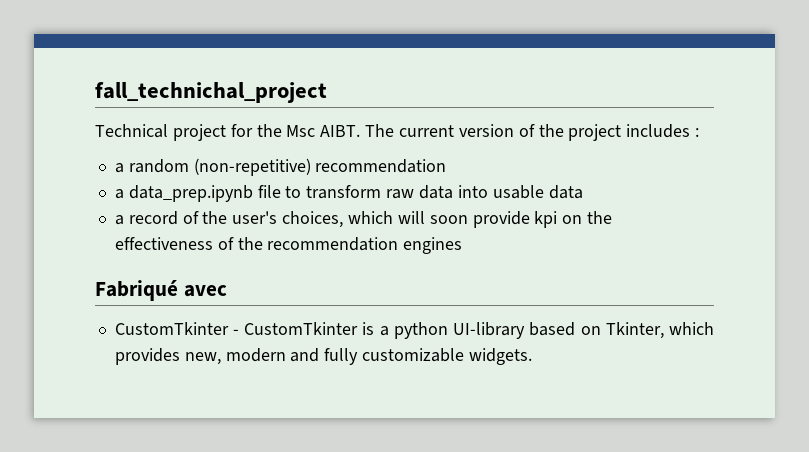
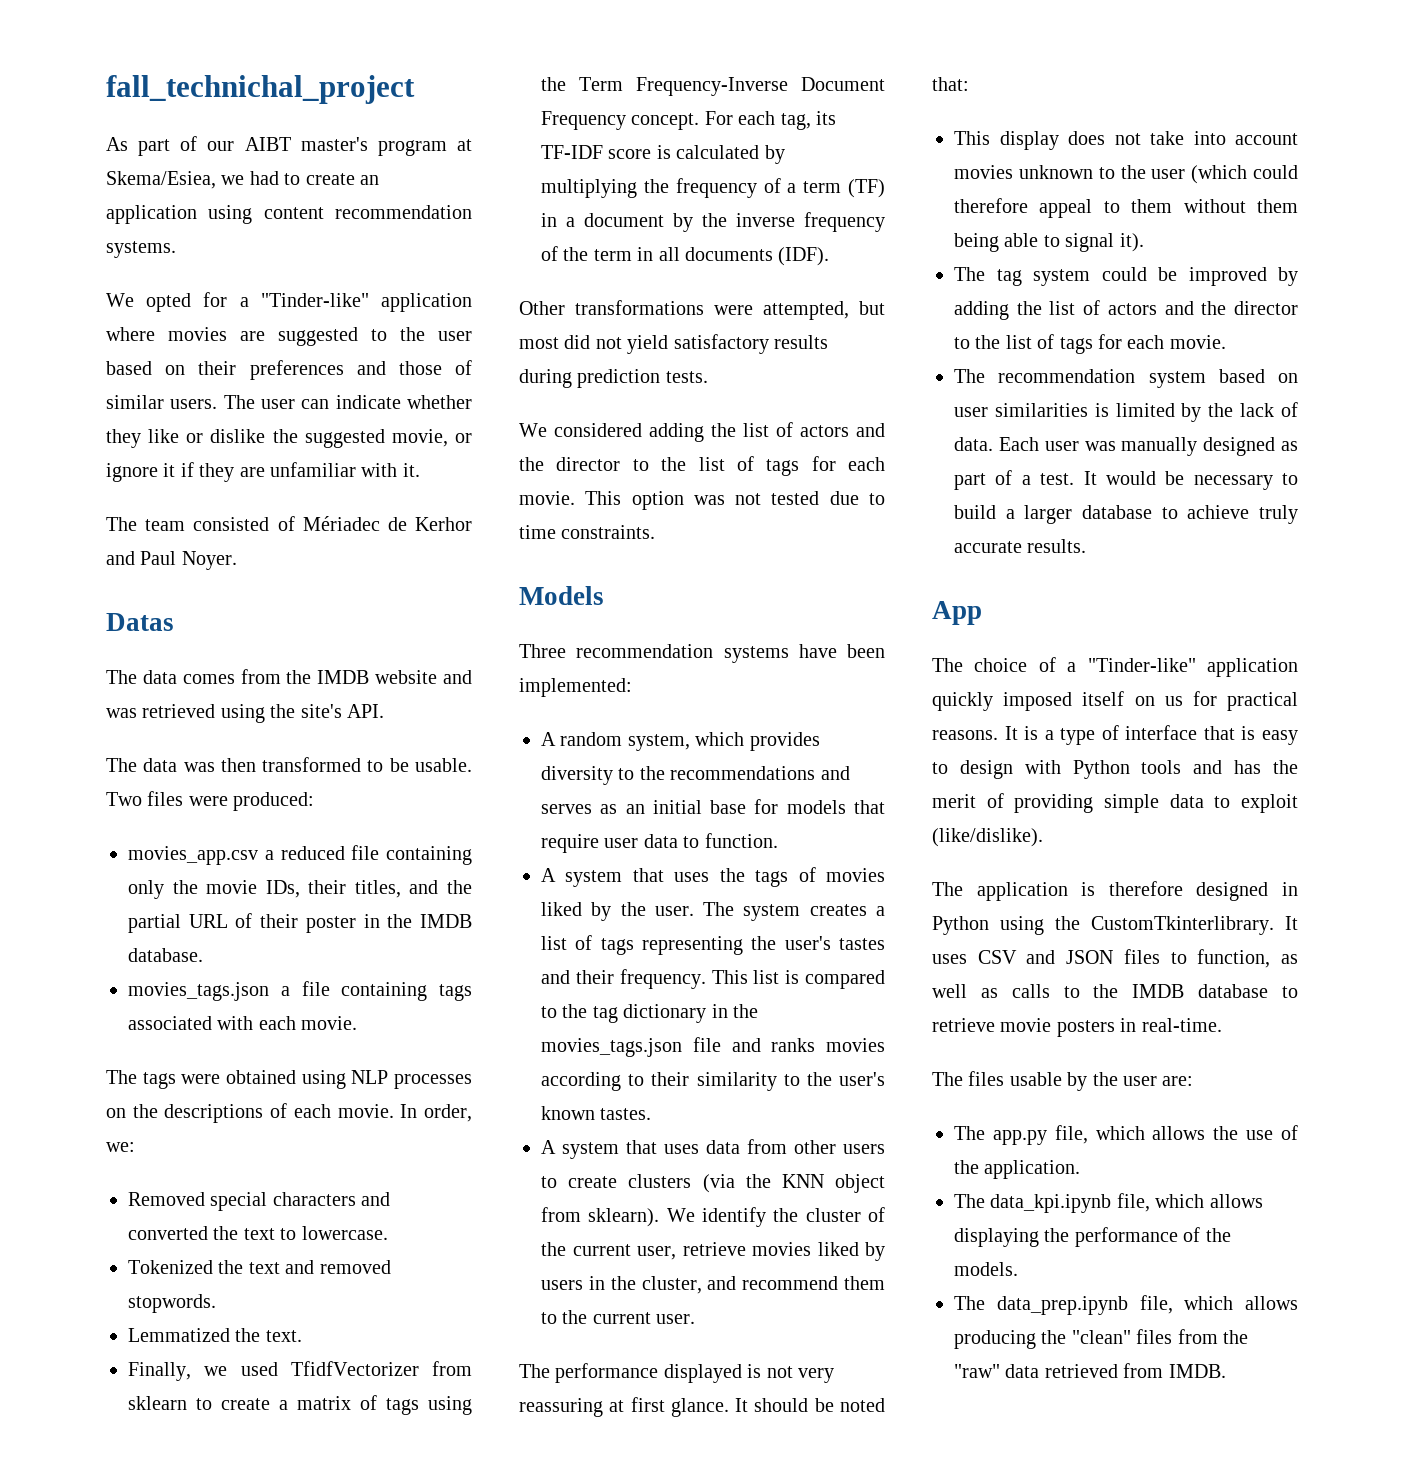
- Technical project for the Msc AIBT. The current version of the project includes :
- a random (non-repetitive) recommendation
- a data_prep.ipynb file to transform raw data into usable data
- a record of the user's choices, which will soon provide kpi on the effectiveness of the recommendation engines
- Fabriqué avec
- CustomTkinter - CustomTkinter is a python UI-library based on Tkinter, which provides new, modern and fully customizable widgets.
+ As part of our AIBT master's program at Skema/Esiea, we had to create an application using content recommendation systems.
+ We opted for a "Tinder-like" application where movies are suggested to the user based on their preferences and those of similar users. The user can indicate whether they like or dislike the suggested movie, or ignore it if they are unfamiliar with it.
+ The team consisted of Mériadec de Kerhor and Paul Noyer.
+ Datas
+ The data comes from the IMDB website and was retrieved using the site's API.
+ The data was then transformed to be usable. Two files were produced:
+ movies_app.csv a reduced file containing only the movie IDs, their titles, and the partial URL of their poster in the IMDB database.
+ movies_tags.json a file containing tags associated with each movie.
+ The tags were obtained using NLP processes on the descriptions of each movie. In order, we:
+ Removed special characters and converted the text to lowercase.
+ Tokenized the text and removed stopwords.
+ Lemmatized the text.
+ Finally, we used TfidfVectorizer from sklearn to create a matrix of tags using the Term Frequency-Inverse Document Frequency concept. For each tag, its TF-IDF score is calculated by multiplying the frequency of a term (TF) in a document by the inverse frequency of the term in all documents (IDF).
+ Other transformations were attempted, but most did not yield satisfactory results during prediction tests.
+ We considered adding the list of actors and the director to the list of tags for each movie. This option was not tested due to time constraints.
+ Models
+ Three recommendation systems have been implemented:
+ A random system, which provides diversity to the recommendations and serves as an initial base for models that require user data to function.
+ A system that uses the tags of movies liked by the user. The system creates a list of tags representing the user's tastes and their frequency. This list is compared to the tag dictionary in the movies_tags.json file and ranks movies according to their similarity to the user's known tastes.
+ A system that uses data from other users to create clusters (via the KNN object from sklearn). We identify the cluster of the current user, retrieve movies liked by users in the cluster, and recommend them to the current user.
+ The performance displayed is not very reassuring at first glance. It should be noted that:
+ This display does not take into account movies unknown to the user (which could therefore appeal to them without them being able to signal it).
+ The tag system could be improved by adding the list of actors and the director to the list of tags for each movie.
+ The recommendation system based on user similarities is limited by the lack of data. Each user was manually designed as part of a test. It would be necessary to build a larger database to achieve truly accurate results.
+ App
+ The choice of a "Tinder-like" application quickly imposed itself on us for practical reasons. It is a type of interface that is easy to design with Python tools and has the merit of providing simple data to exploit (like/dislike).
+ The application is therefore designed in Python using the CustomTkinterlibrary. It uses CSV and JSON files to function, as well as calls to the IMDB database to retrieve movie posters in real-time.
+ The files usable by the user are:
+ The app.py file, which allows the use of the application.
+ The data_kpi.ipynb file, which allows displaying the performance of the models.
+ The data_prep.ipynb file, which allows producing the "clean" files from the "raw" data retrieved from IMDB.

